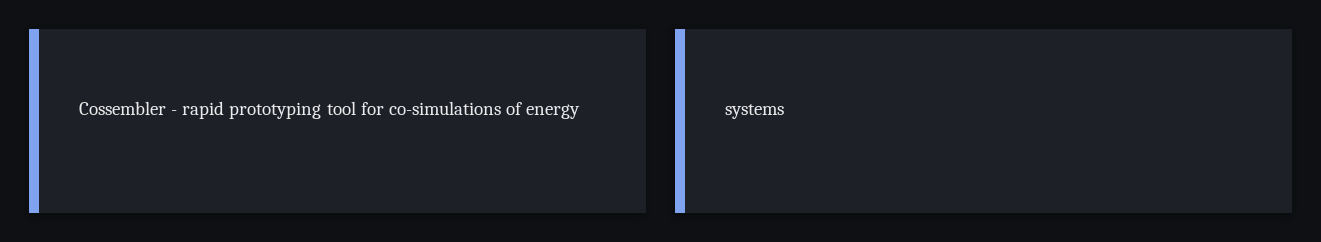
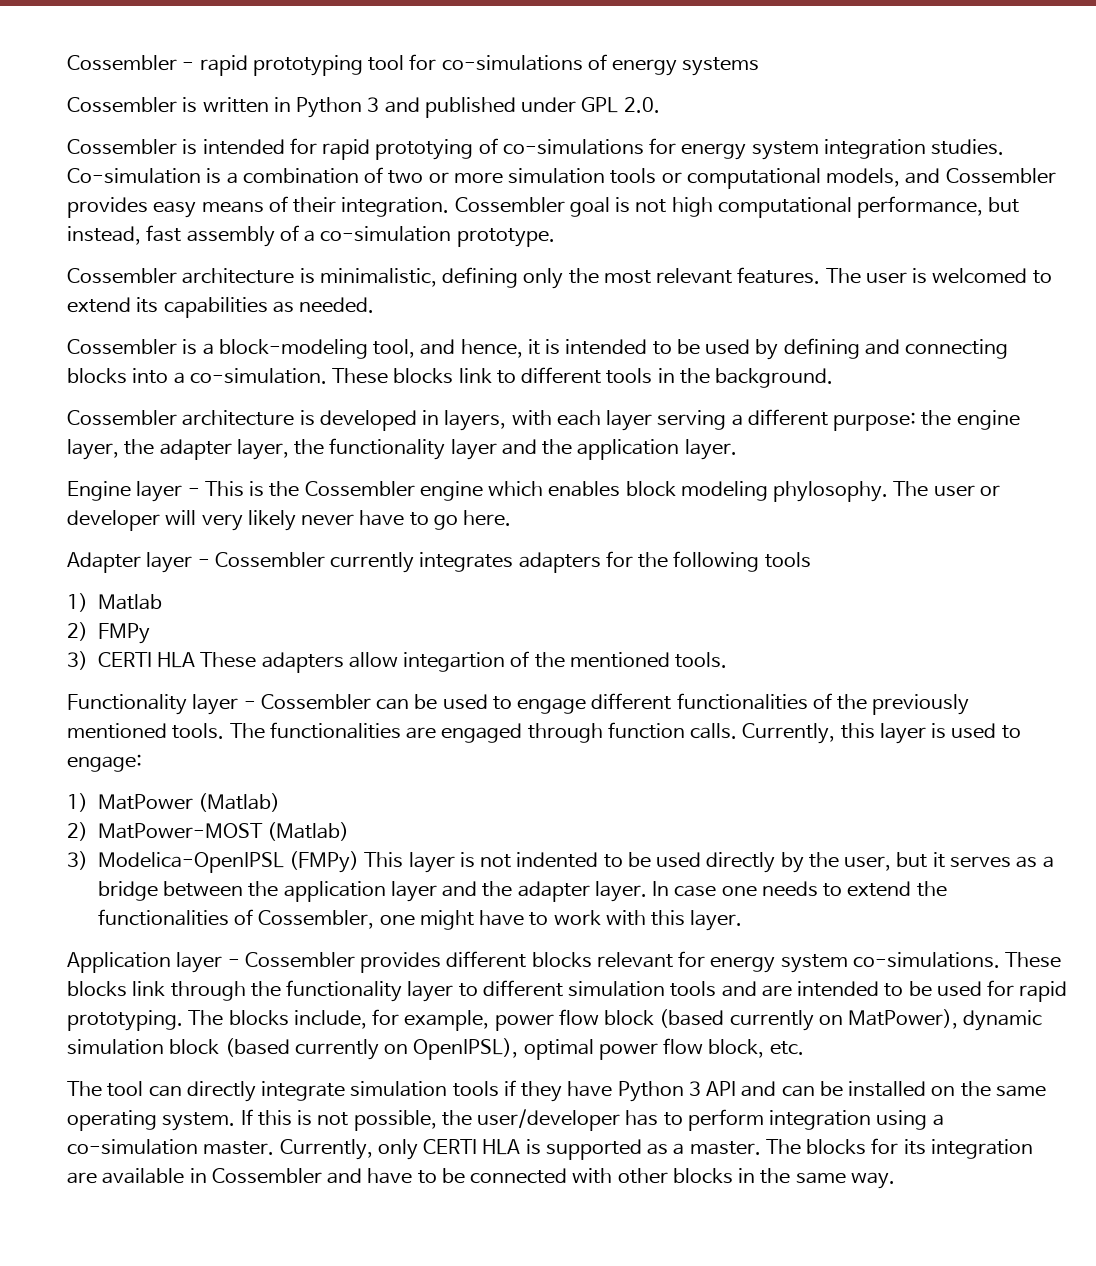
+ Cossembler is written in Python 3 and published under GPL 2.0.
+ Cossembler is intended for rapid prototying of co-simulations for energy system integration studies. Co-simulation is a combination of two or more simulation tools or computational models, and Cossembler provides easy means of their integration. Cossembler goal is not high computational performance, but instead, fast assembly of a co-simulation prototype.
+ Cossembler architecture is minimalistic, defining only the most relevant features. The user is welcomed to extend its capabilities as needed.
+ Cossembler is a block-modeling tool, and hence, it is intended to be used by defining and connecting blocks into a co-simulation. These blocks link to different tools in the background.
+ Cossembler architecture is developed in layers, with each layer serving a different purpose: the engine layer, the adapter layer, the functionality layer and the application layer.
+ Engine layer - This is the Cossembler engine which enables block modeling phylosophy. The user or developer will very likely never have to go here.
+ Adapter layer - Cossembler currently integrates adapters for the following tools
+ 1) Matlab
+ 2) FMPy
+ 3) CERTI HLA These adapters allow integartion of the mentioned tools.
+ Functionality layer - Cossembler can be used to engage different functionalities of the previously mentioned tools. The functionalities are engaged through function calls. Currently, this layer is used to engage:
+ 1) MatPower (Matlab)
+ 2) MatPower-MOST (Matlab)
+ 3) Modelica-OpenIPSL (FMPy) This layer is not indented to be used directly by the user, but it serves as a bridge between the application layer and the adapter layer. In case one needs to extend the functionalities of Cossembler, one might have to work with this layer.
+ Application layer - Cossembler provides different blocks relevant for energy system co-simulations. These blocks link through the functionality layer to different simulation tools and are intended to be used for rapid prototyping. The blocks include, for example, power flow block (based currently on MatPower), dynamic simulation block (based currently on OpenIPSL), optimal power flow block, etc.
+ The tool can directly integrate simulation tools if they have Python 3 API and can be installed on the same operating system. If this is not possible, the user/developer has to perform integration using a co-simulation master. Currently, only CERTI HLA is supported as a master. The blocks for its integration are available in Cossembler and have to be connected with other blocks in the same way.

